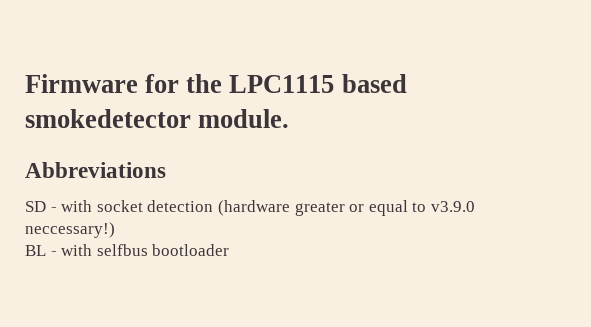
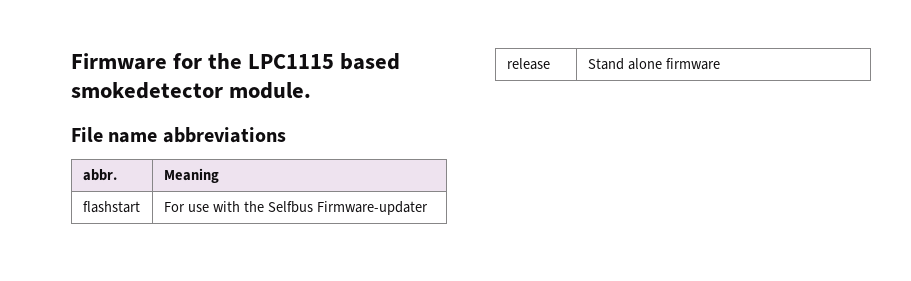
- Abbreviations
- SD - with socket detection (hardware greater or equal to v3.9.0 neccessary!)
- BL - with selfbus bootloader
+ File name abbreviations
+ abbr. | Meaning
+ flashstart | For use with the Selfbus Firmware-updater
+ release | Stand alone firmware

